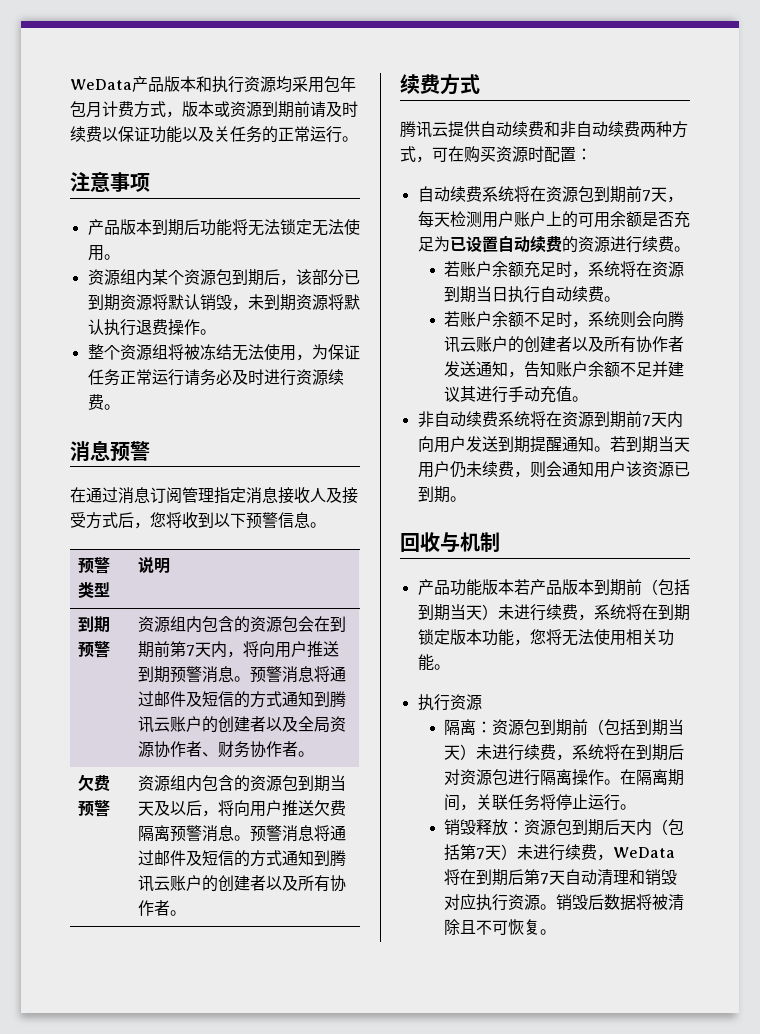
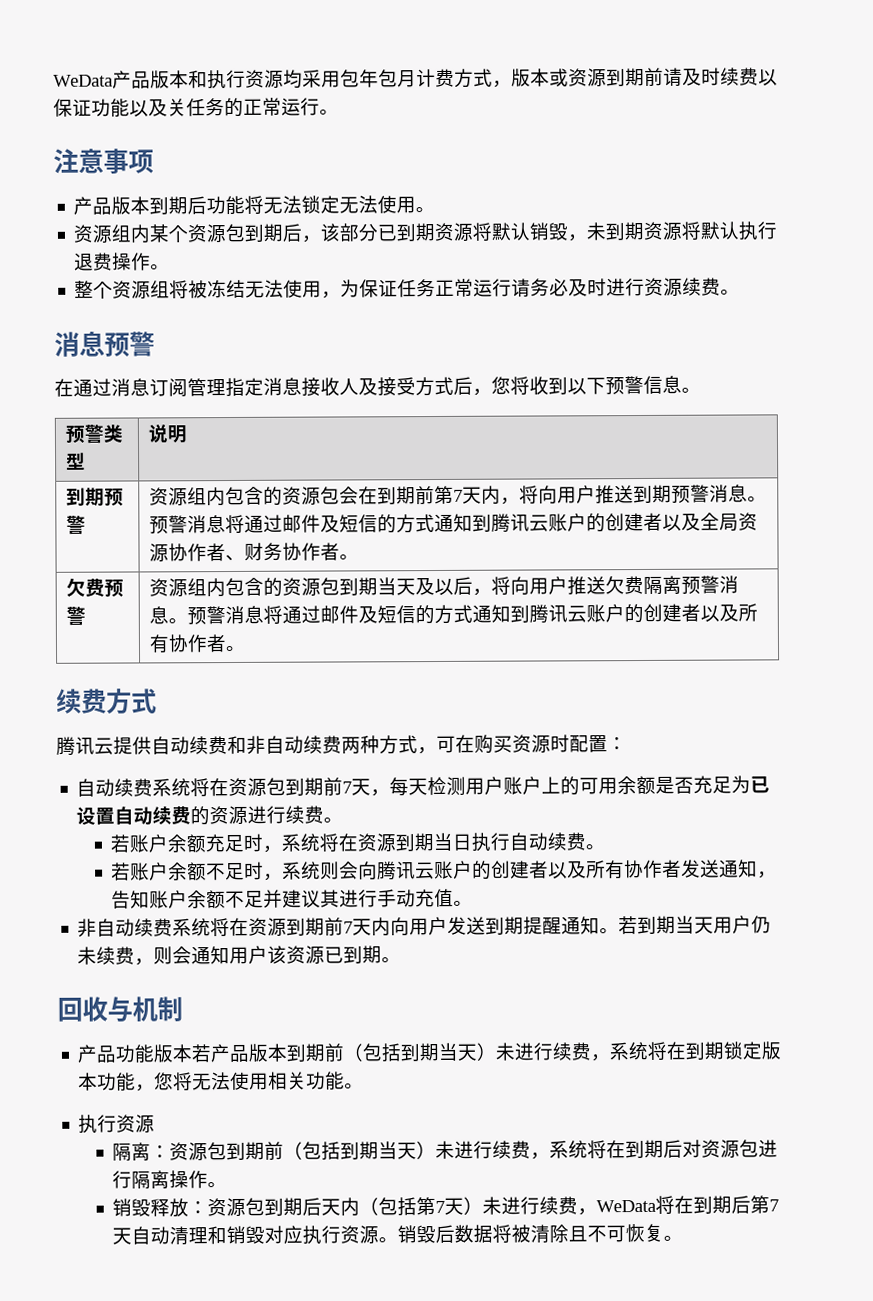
- 在隔离期间，关联任务将停止运行。

